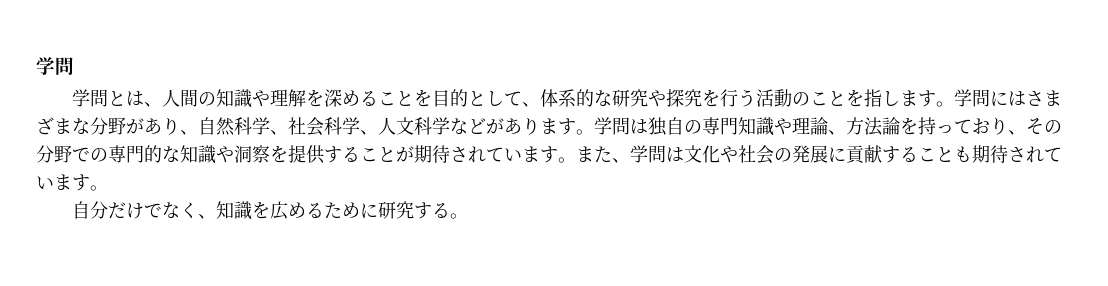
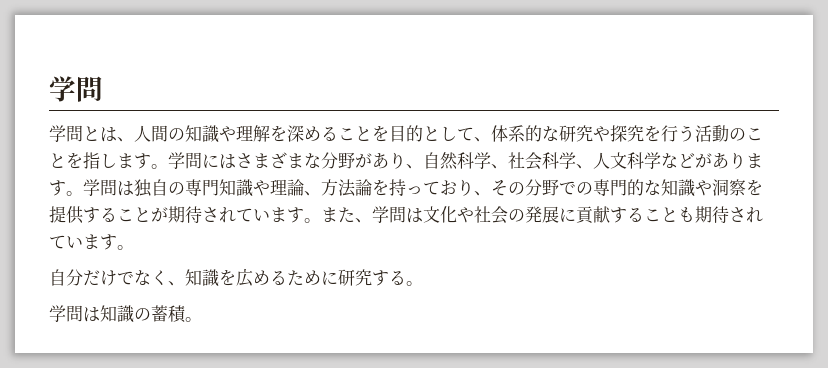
+ 学問は知識の蓄積。

